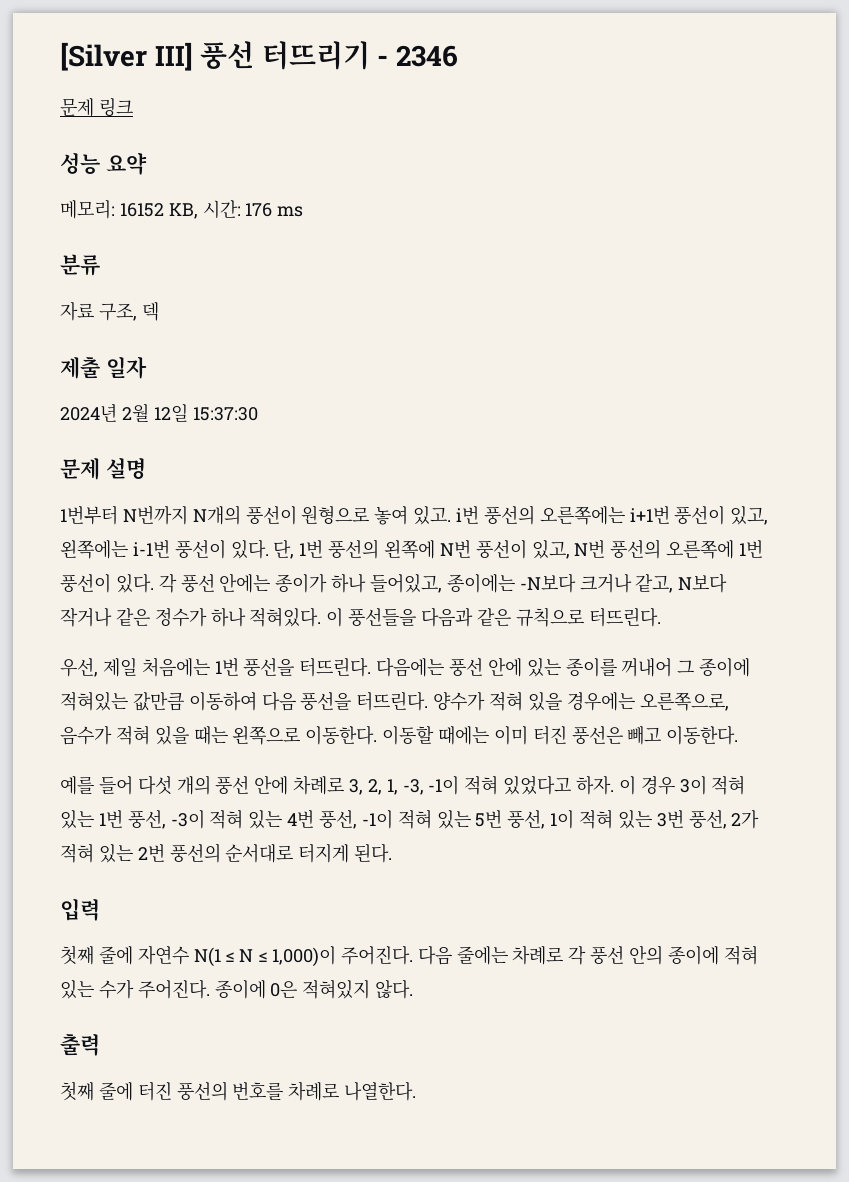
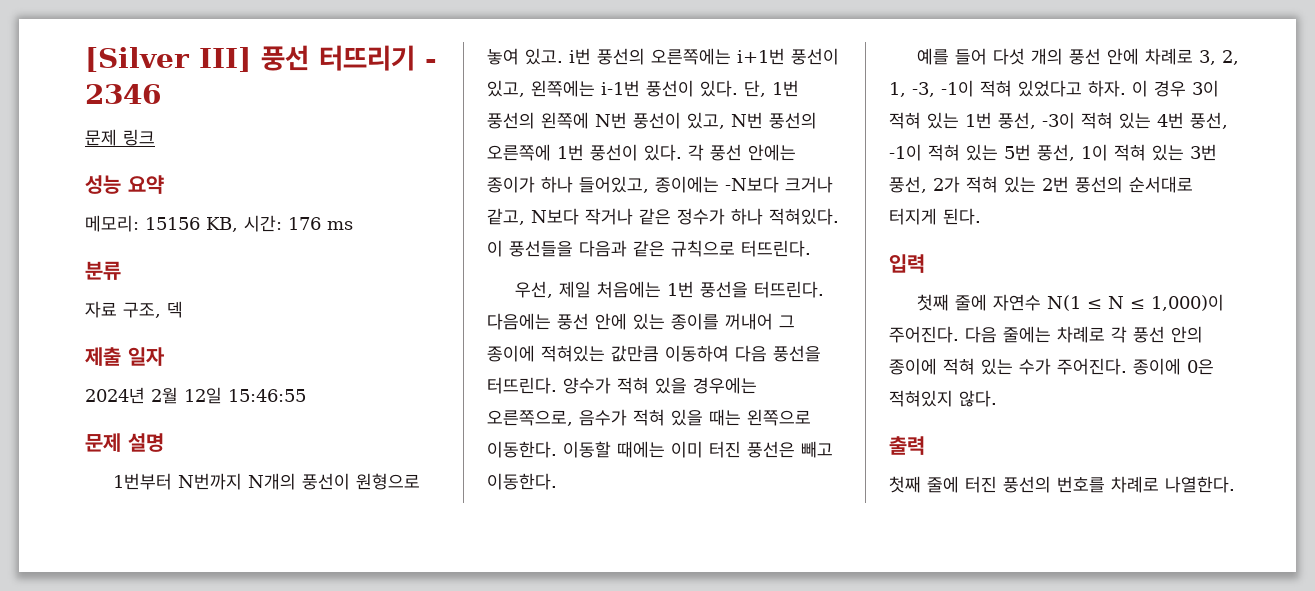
- 메모리: 16152 KB, 시간: 176 ms
+ 메모리: 15156 KB, 시간: 176 ms
- 2024년 2월 12일 15:37:30
+ 2024년 2월 12일 15:46:55

